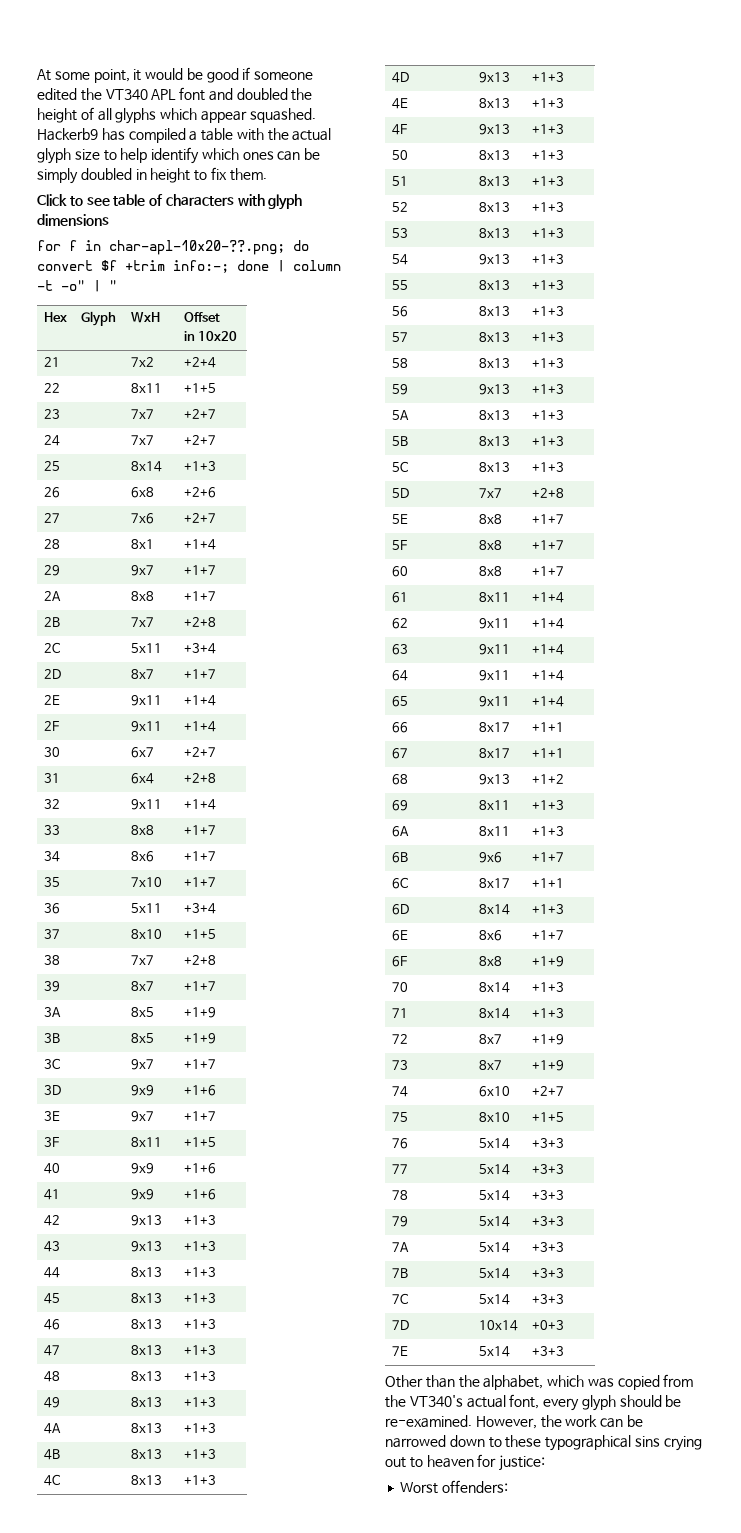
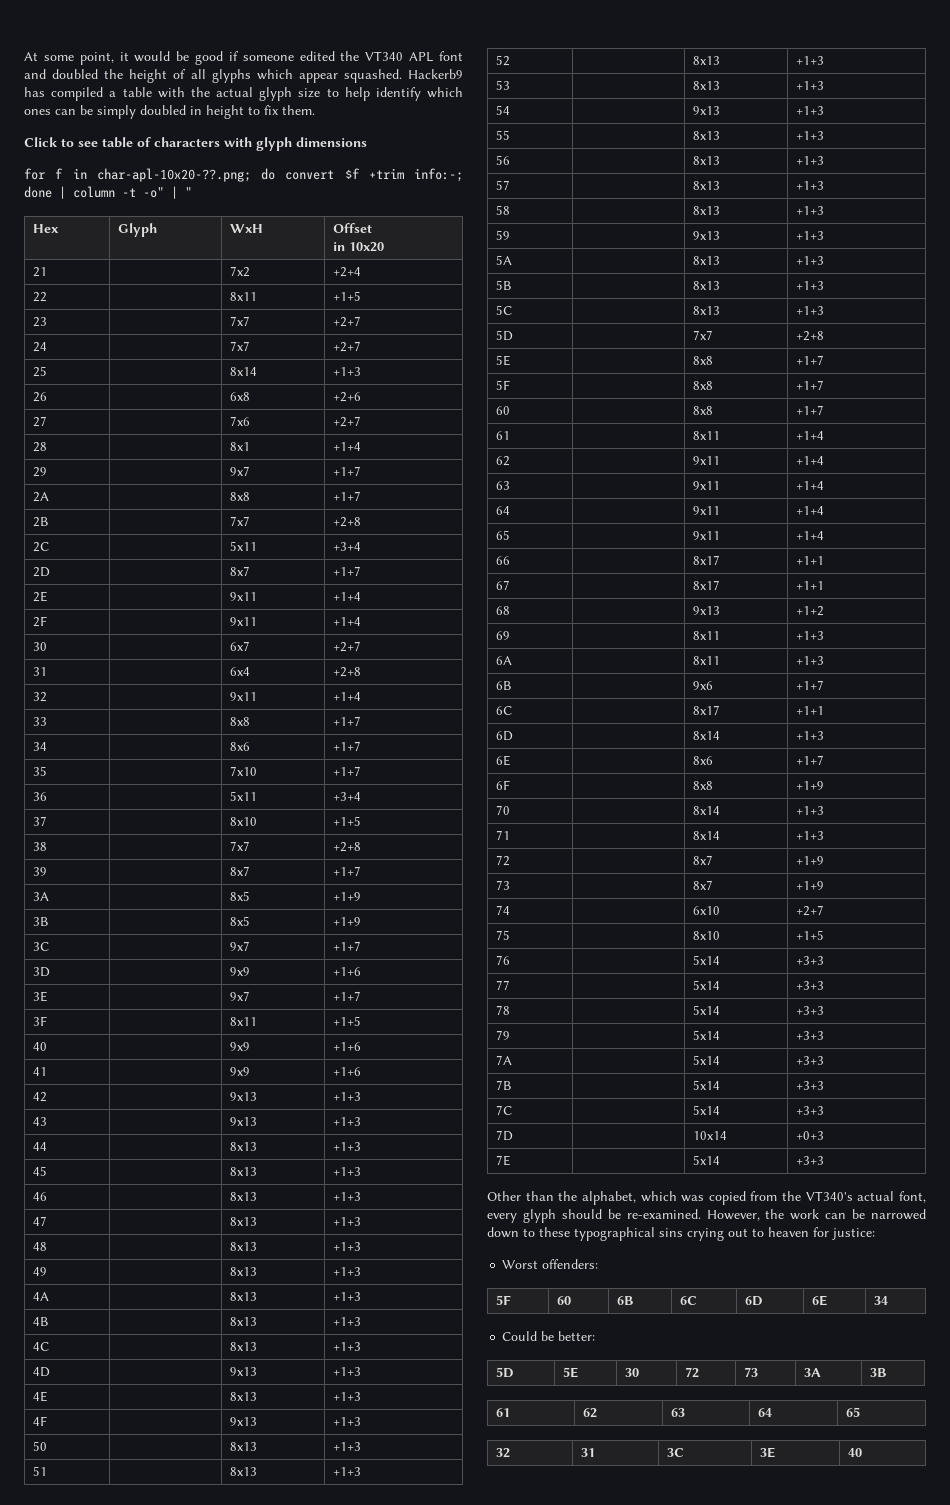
+ 5F | 60 | 6B | 6C | 6D | 6E | 34
+ Could be better:
+ 5D | 5E | 30 | 72 | 73 | 3A | 3B
+ 61 | 62 | 63 | 64 | 65
+ 32 | 31 | 3C | 3E | 40

